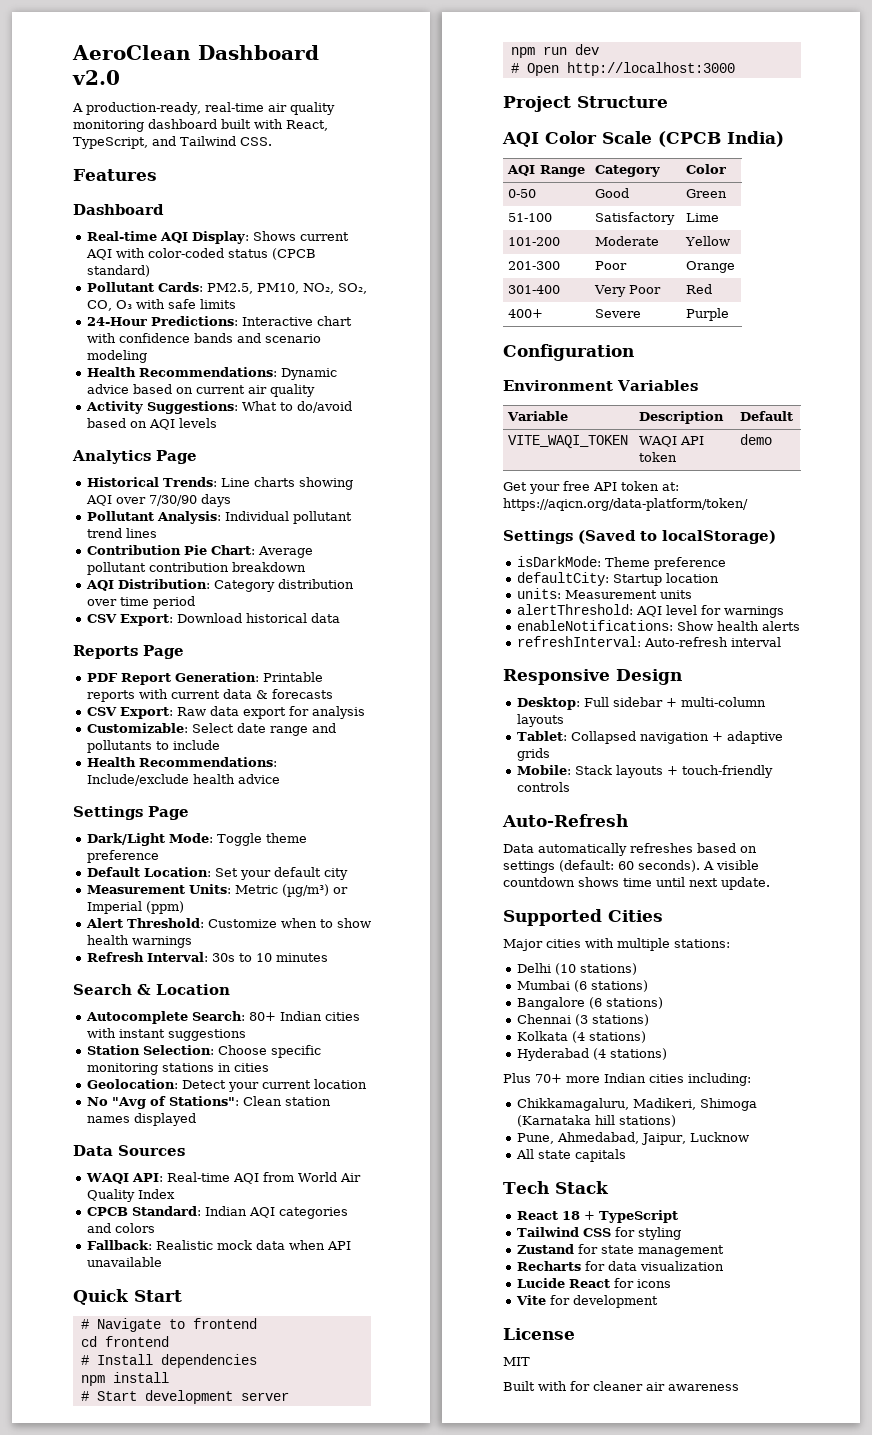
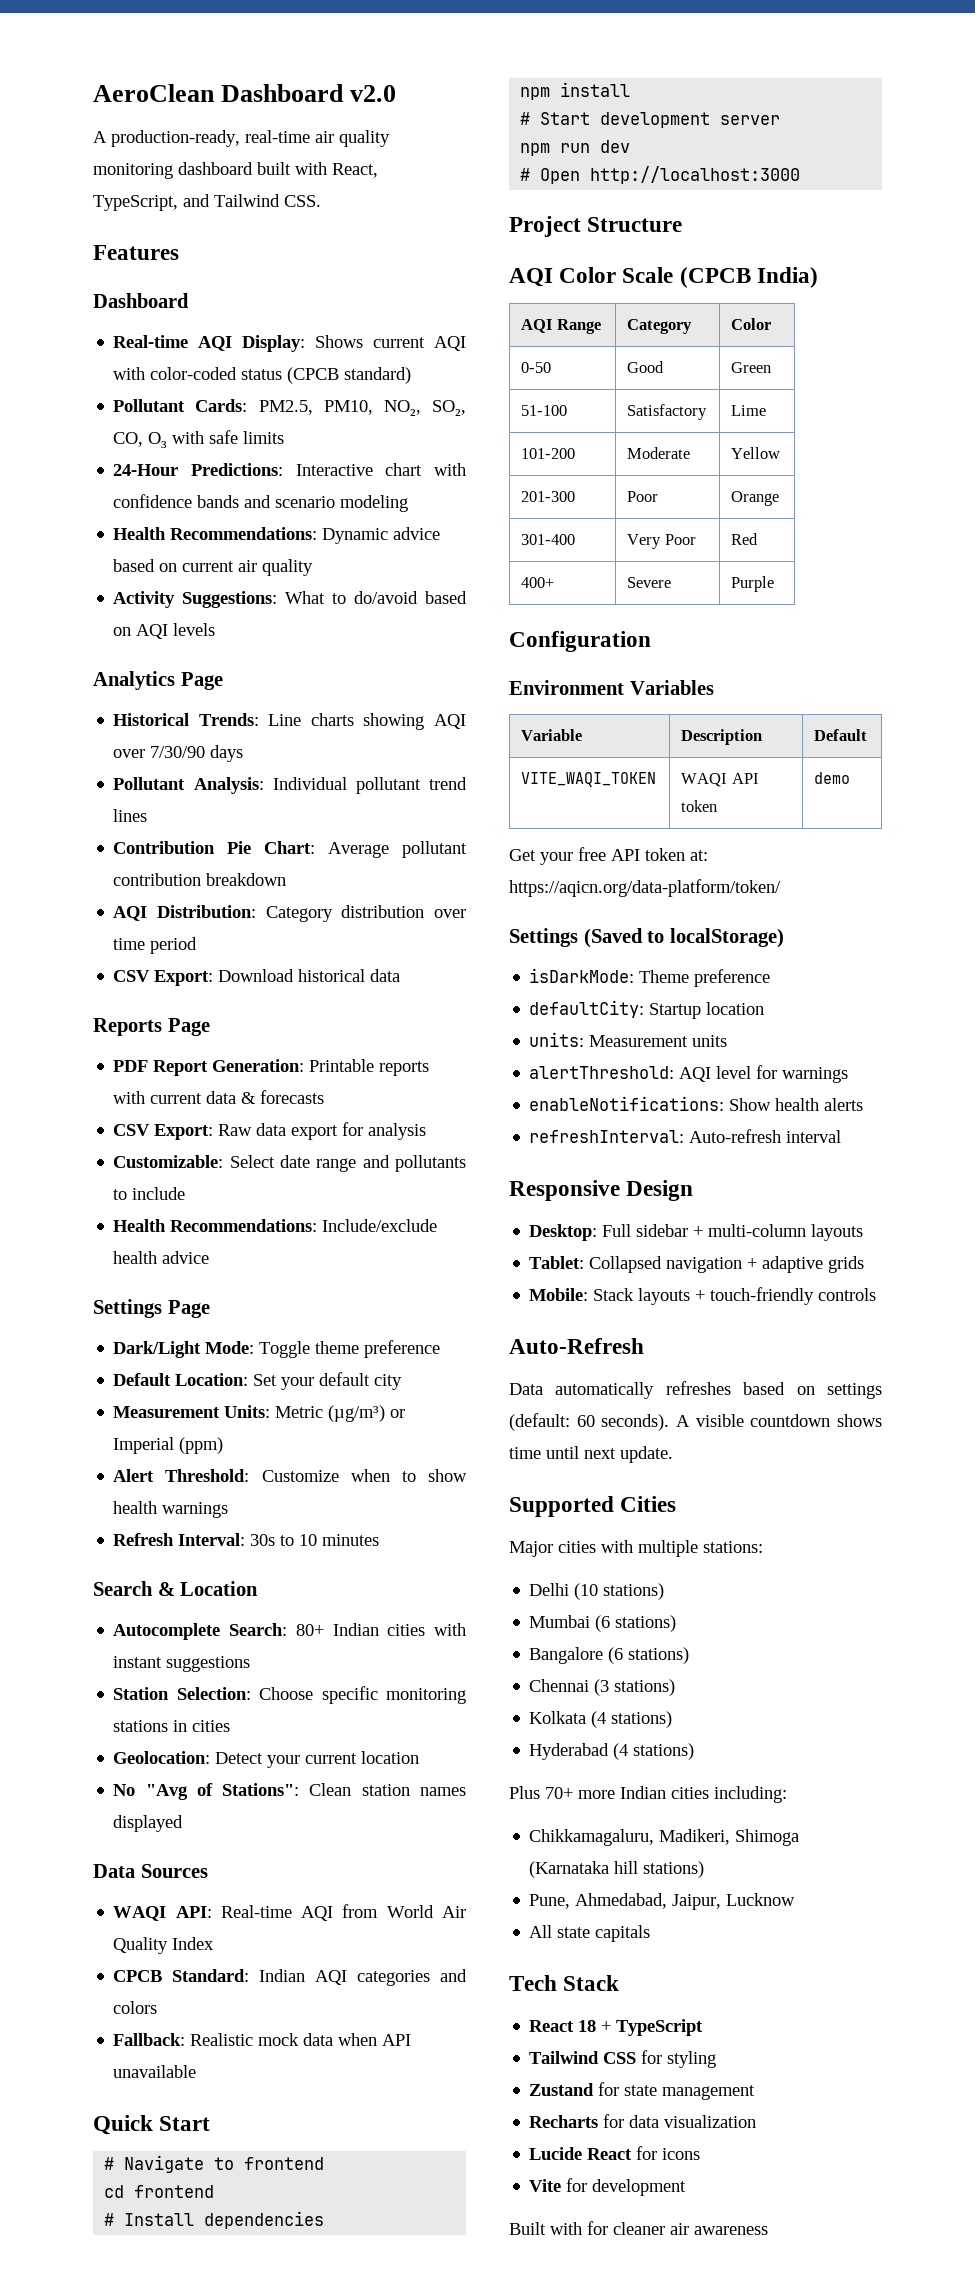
- License
- MIT

